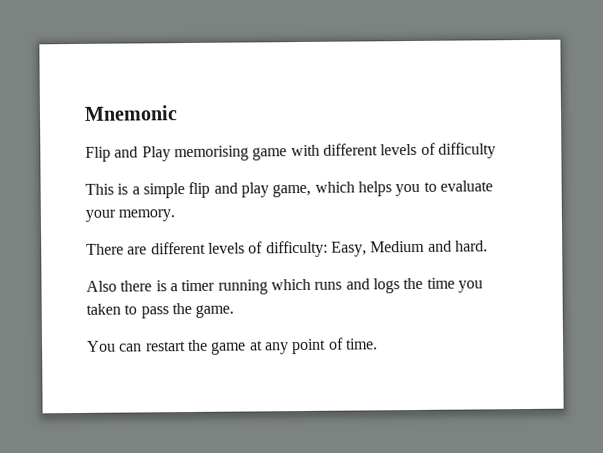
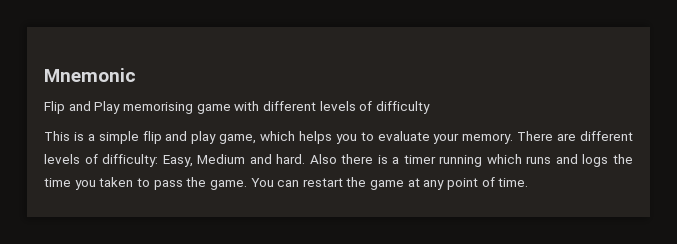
- This is a simple flip and play game, which helps you to evaluate your memory.
- There are different levels of difficulty: Easy, Medium and hard.
- Also there is a timer running which runs and logs the time you taken to pass the game.
- You can restart the game at any point of time.
+ This is a simple flip and play game, which helps you to evaluate your memory. There are different levels of difficulty: Easy, Medium and hard. Also there is a timer running which runs and logs the time you taken to pass the game. You can restart the game at any point of time.

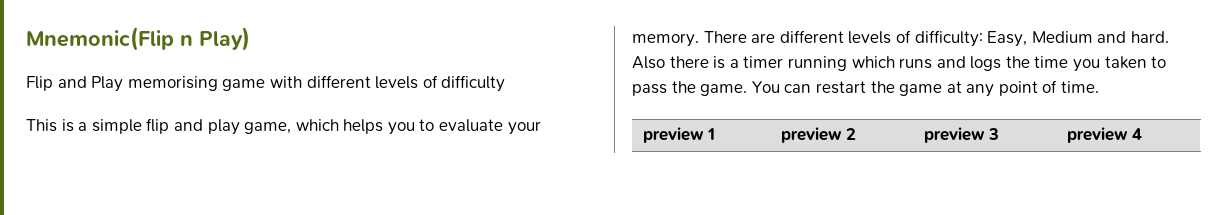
- Mnemonic
+ Mnemonic(Flip n Play)
+ preview 1 | preview 2 | preview 3 | preview 4

